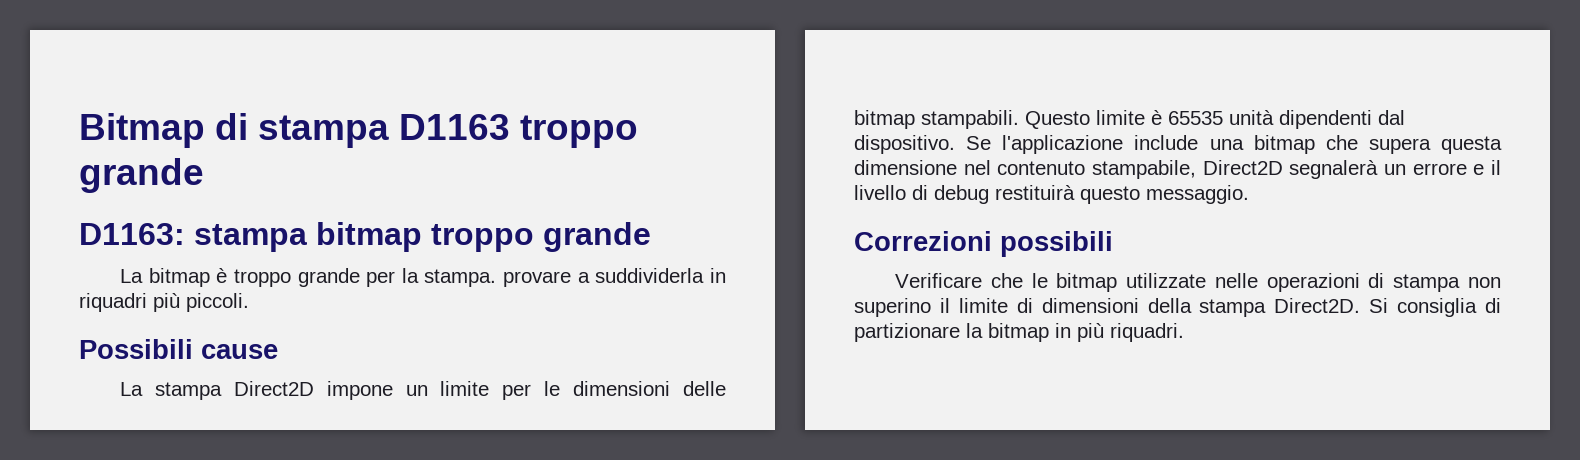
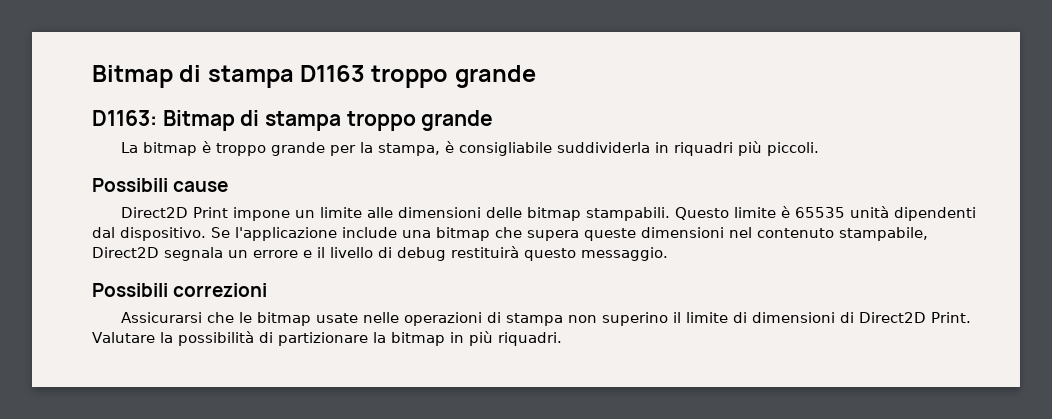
- D1163: stampa bitmap troppo grande
+ D1163: Bitmap di stampa troppo grande
- La bitmap è troppo grande per la stampa. provare a suddividerla in riquadri più piccoli.
+ La bitmap è troppo grande per la stampa, è consigliabile suddividerla in riquadri più piccoli.
- La stampa Direct2D impone un limite per le dimensioni delle bitmap stampabili.
+ Direct2D Print impone un limite alle dimensioni delle bitmap stampabili.
- Se l'applicazione include una bitmap che supera questa dimensione nel contenuto stampabile, Direct2D segnalerà un errore e il livello di debug restituirà questo messaggio.
+ Se l'applicazione include una bitmap che supera queste dimensioni nel contenuto stampabile, Direct2D segnala un errore e il livello di debug restituirà questo messaggio.
- Correzioni possibili
- Verificare che le bitmap utilizzate nelle operazioni di stampa non superino il limite di dimensioni della stampa Direct2D. Si consiglia di partizionare la bitmap in più riquadri.
+ Possibili correzioni
+ Assicurarsi che le bitmap usate nelle operazioni di stampa non superino il limite di dimensioni di Direct2D Print. Valutare la possibilità di partizionare la bitmap in più riquadri.

